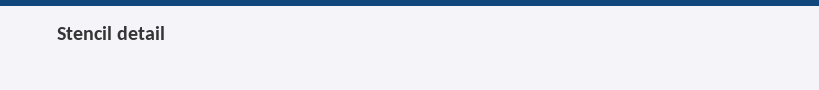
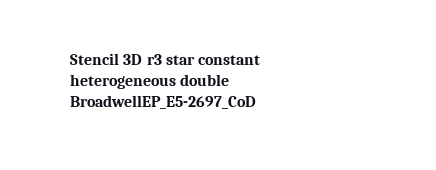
- Stencil detail
+ Stencil 3D r3 star constant heterogeneous double BroadwellEP_E5-2697_CoD

